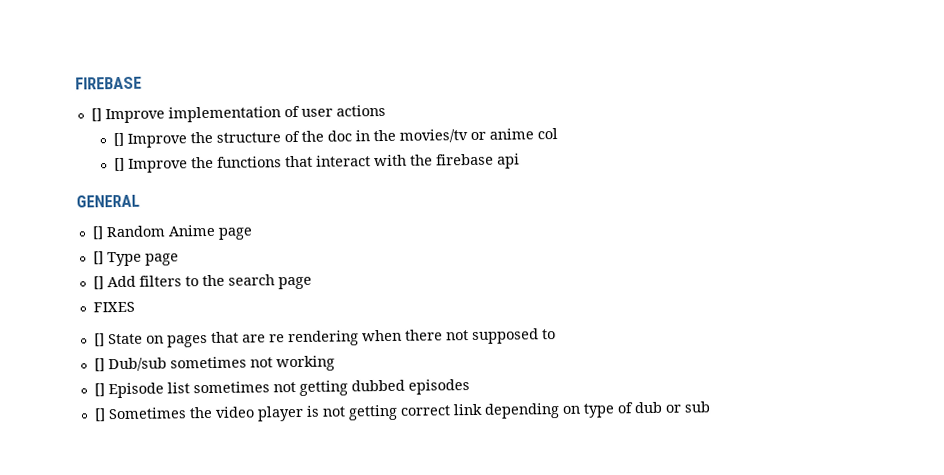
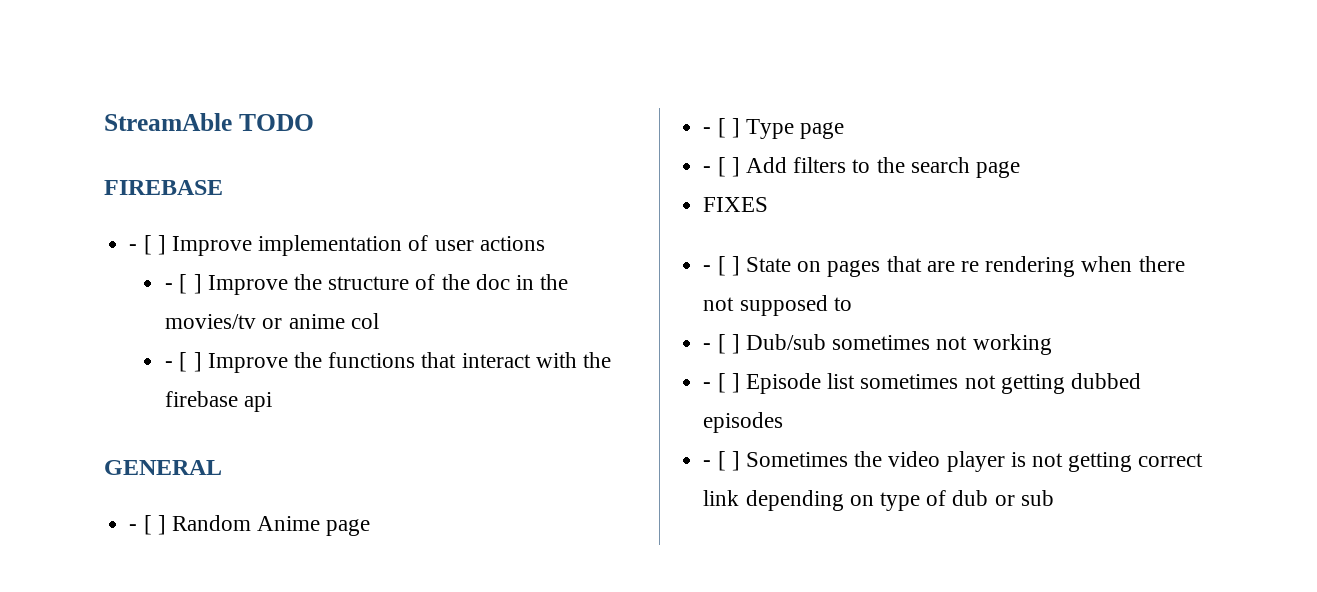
+ StreamAble TODO
- [] Improve implementation of user actions
+ - [ ] Improve implementation of user actions
- [] Improve the structure of the doc in the movies/tv or anime col
+ - [ ] Improve the structure of the doc in the movies/tv or anime col
- [] Improve the functions that interact with the firebase api
+ - [ ] Improve the functions that interact with the firebase api
- [] Random Anime page
+ - [ ] Random Anime page
- [] Type page
+ - [ ] Type page
- [] Add filters to the search page
+ - [ ] Add filters to the search page
- [] State on pages that are re rendering when there not supposed to
+ - [ ] State on pages that are re rendering when there not supposed to
- [] Dub/sub sometimes not working
+ - [ ] Dub/sub sometimes not working
- [] Episode list sometimes not getting dubbed episodes
+ - [ ] Episode list sometimes not getting dubbed episodes
- [] Sometimes the video player is not getting correct link depending on type of dub or sub
+ - [ ] Sometimes the video player is not getting correct link depending on type of dub or sub

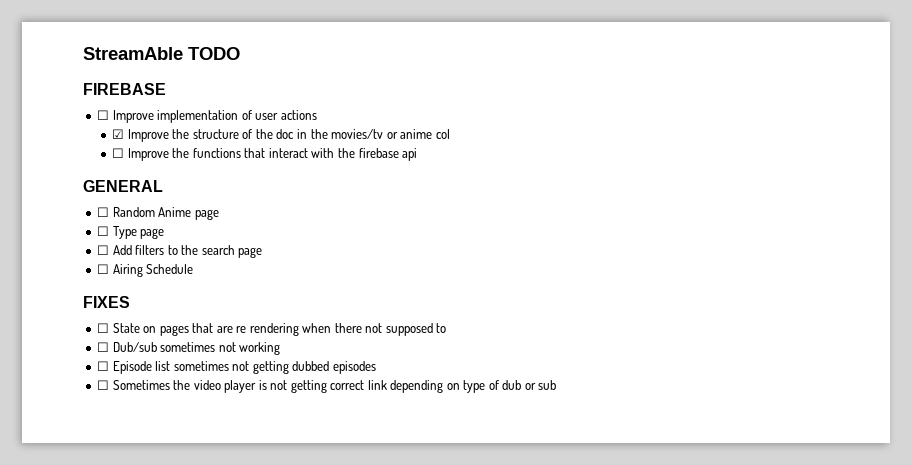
- - [ ] Improve implementation of user actions
+ ☐ Improve implementation of user actions
- - [ ] Improve the structure of the doc in the movies/tv or anime col
+ ☑ Improve the structure of the doc in the movies/tv or anime col
- - [ ] Improve the functions that interact with the firebase api
+ ☐ Improve the functions that interact with the firebase api
- - [ ] Random Anime page
+ ☐ Random Anime page
- - [ ] Type page
+ ☐ Type page
- - [ ] Add filters to the search page
+ ☐ Add filters to the search page
+ ☐ Airing Schedule
  FIXES
- - [ ] State on pages that are re rendering when there not supposed to
+ ☐ State on pages that are re rendering when there not supposed to
- - [ ] Dub/sub sometimes not working
+ ☐ Dub/sub sometimes not working
- - [ ] Episode list sometimes not getting dubbed episodes
+ ☐ Episode list sometimes not getting dubbed episodes
- - [ ] Sometimes the video player is not getting correct link depending on type of dub or sub
+ ☐ Sometimes the video player is not getting correct link depending on type of dub or sub

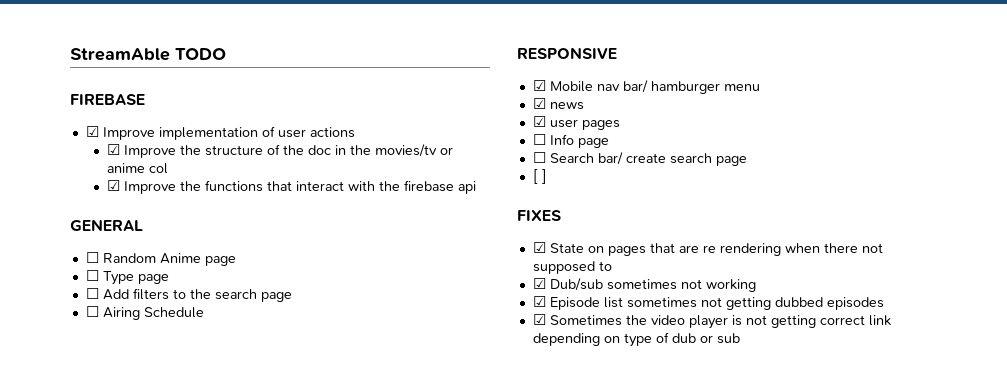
- ☐ Improve implementation of user actions
+ ☑ Improve implementation of user actions
- ☐ Improve the functions that interact with the firebase api
+ ☑ Improve the functions that interact with the firebase api
+ RESPONSIVE
+ ☑ Mobile nav bar/ hamburger menu
+ ☑ news
+ ☑ user pages
+ ☐ Info page
+ ☐ Search bar/ create search page
+ [ ]
- ☐ State on pages that are re rendering when there not supposed to
+ ☑ State on pages that are re rendering when there not supposed to
- ☐ Dub/sub sometimes not working
+ ☑ Dub/sub sometimes not working
- ☐ Episode list sometimes not getting dubbed episodes
+ ☑ Episode list sometimes not getting dubbed episodes
- ☐ Sometimes the video player is not getting correct link depending on type of dub or sub
+ ☑ Sometimes the video player is not getting correct link depending on type of dub or sub

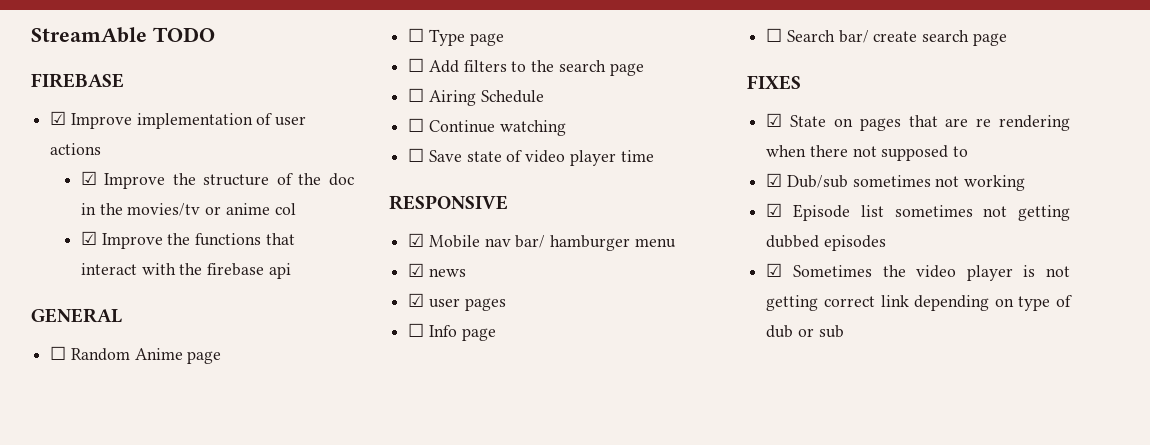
+ ☐ Continue watching
+ ☐ Save state of video player time
- [ ]

